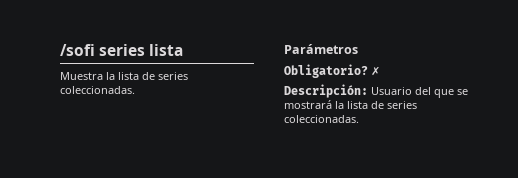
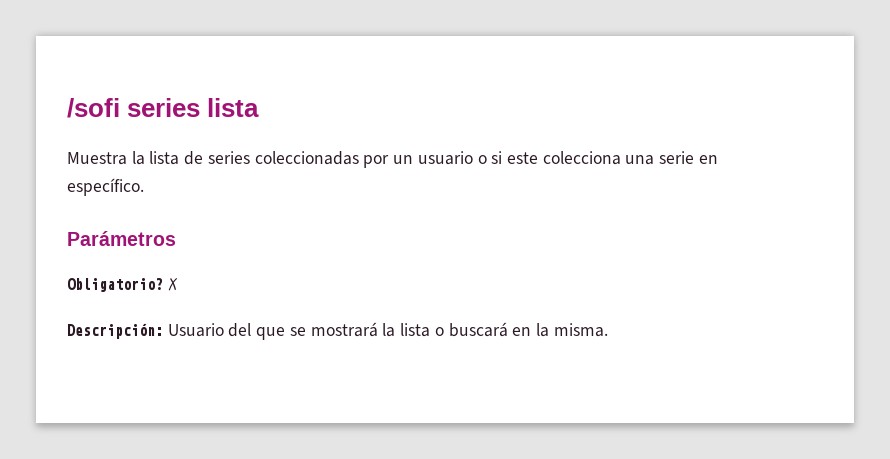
- Muestra la lista de series coleccionadas.
+ Muestra la lista de series coleccionadas por un usuario o si este colecciona una serie en específico.
- Descripción: Usuario del que se mostrará la lista de series coleccionadas.
+ Descripción: Usuario del que se mostrará la lista o buscará en la misma.

